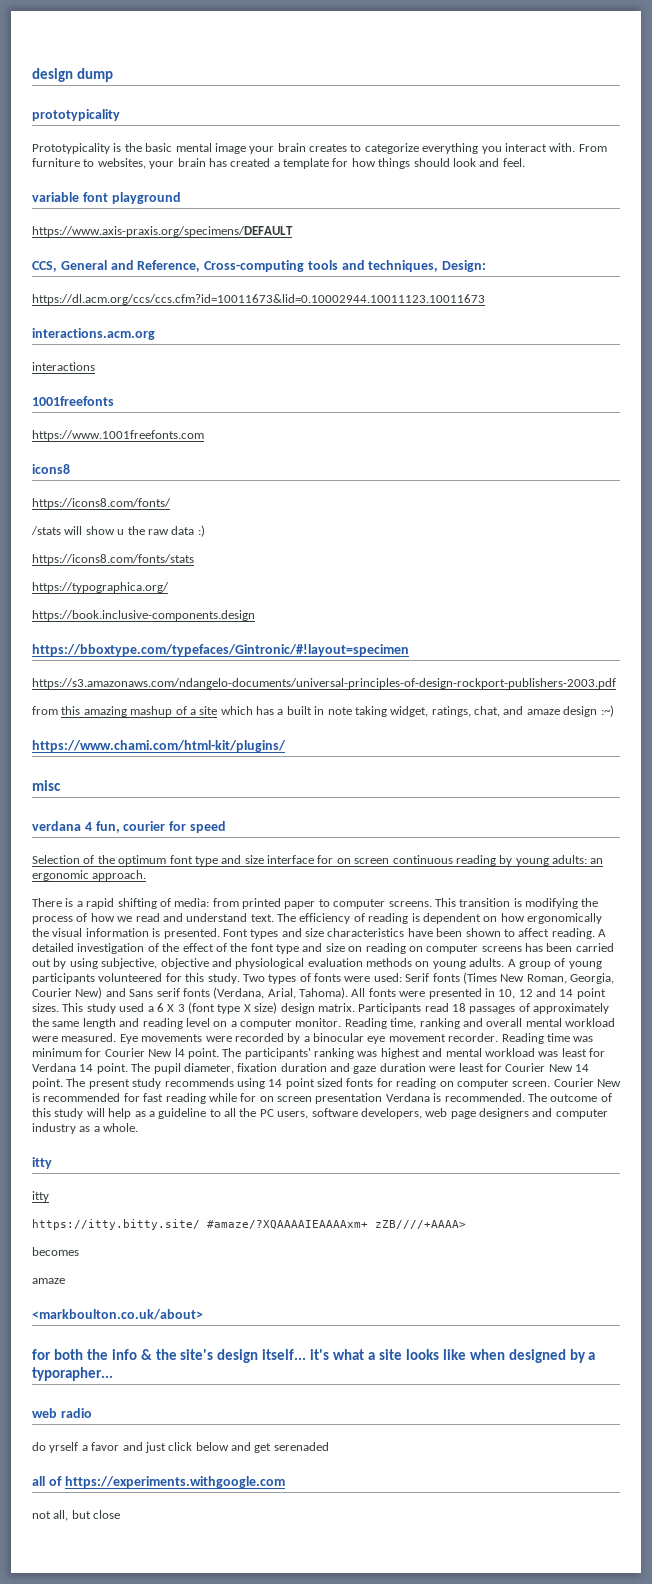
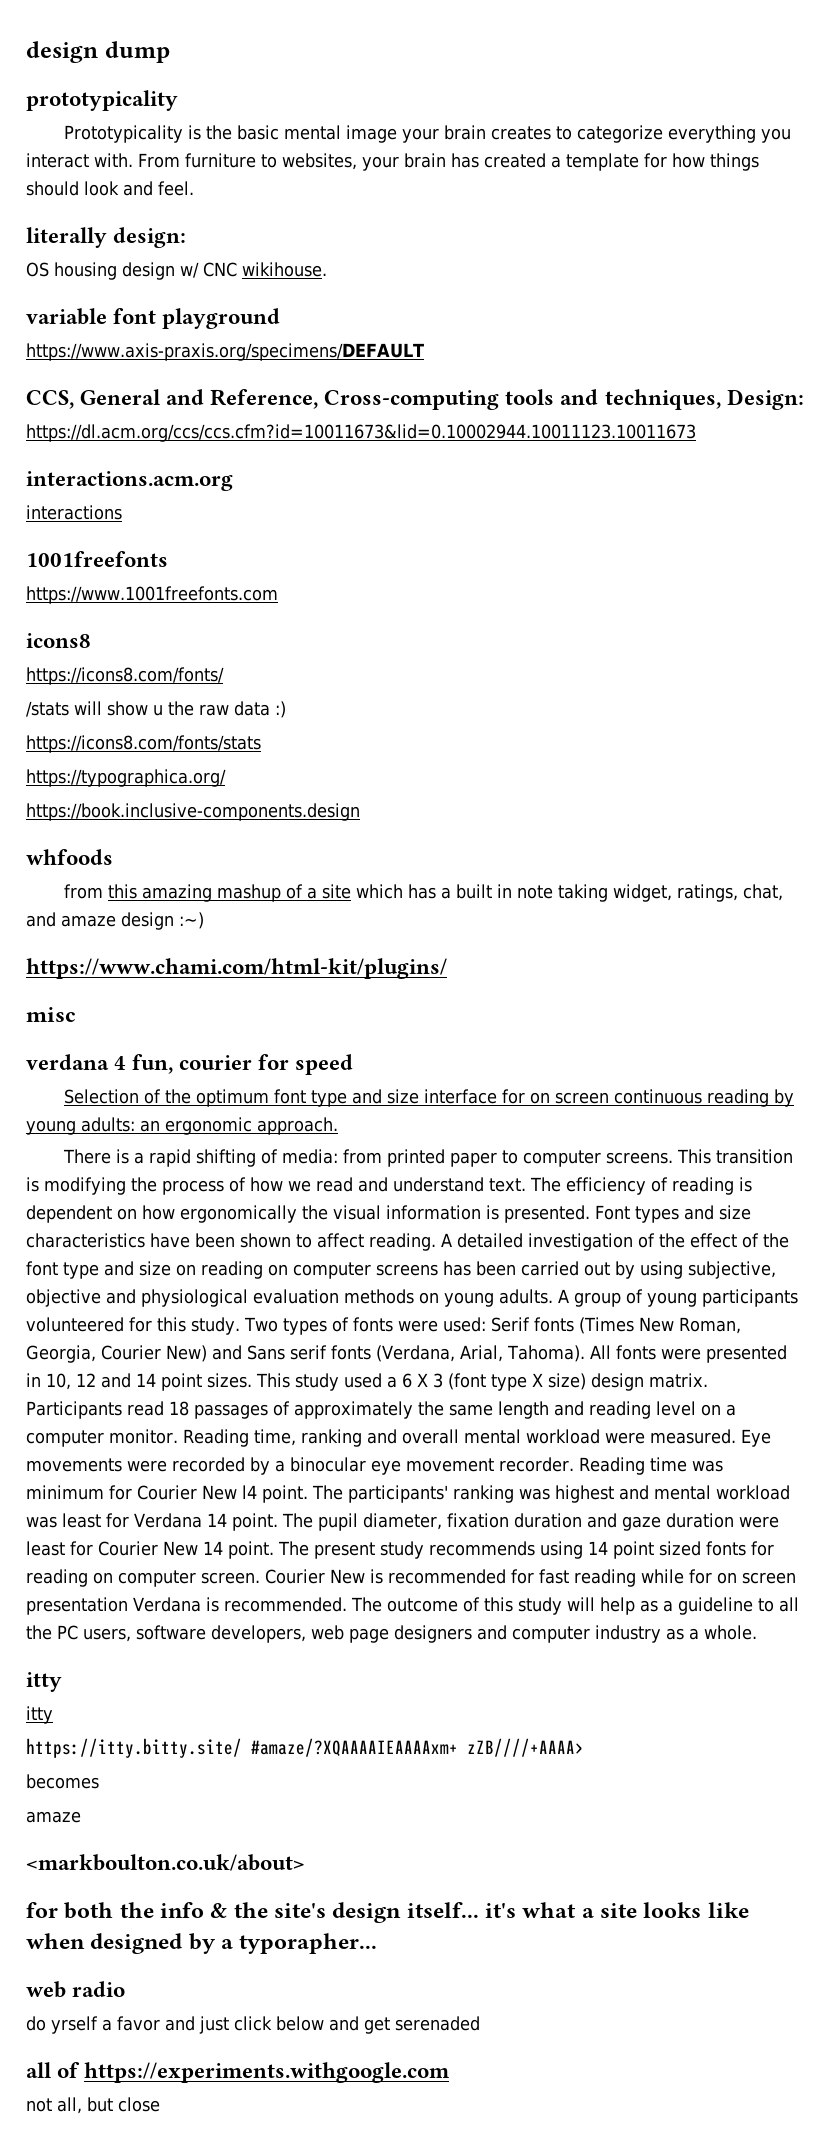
+ literally design:
+ OS housing design w/ CNC wikihouse.
- https://bboxtype.com/typefaces/Gintronic/#!layout=specimen
- https://s3.amazonaws.com/ndangelo-documents/universal-principles-of-design-rockport-publishers-2003.pdf
+ whfoods

